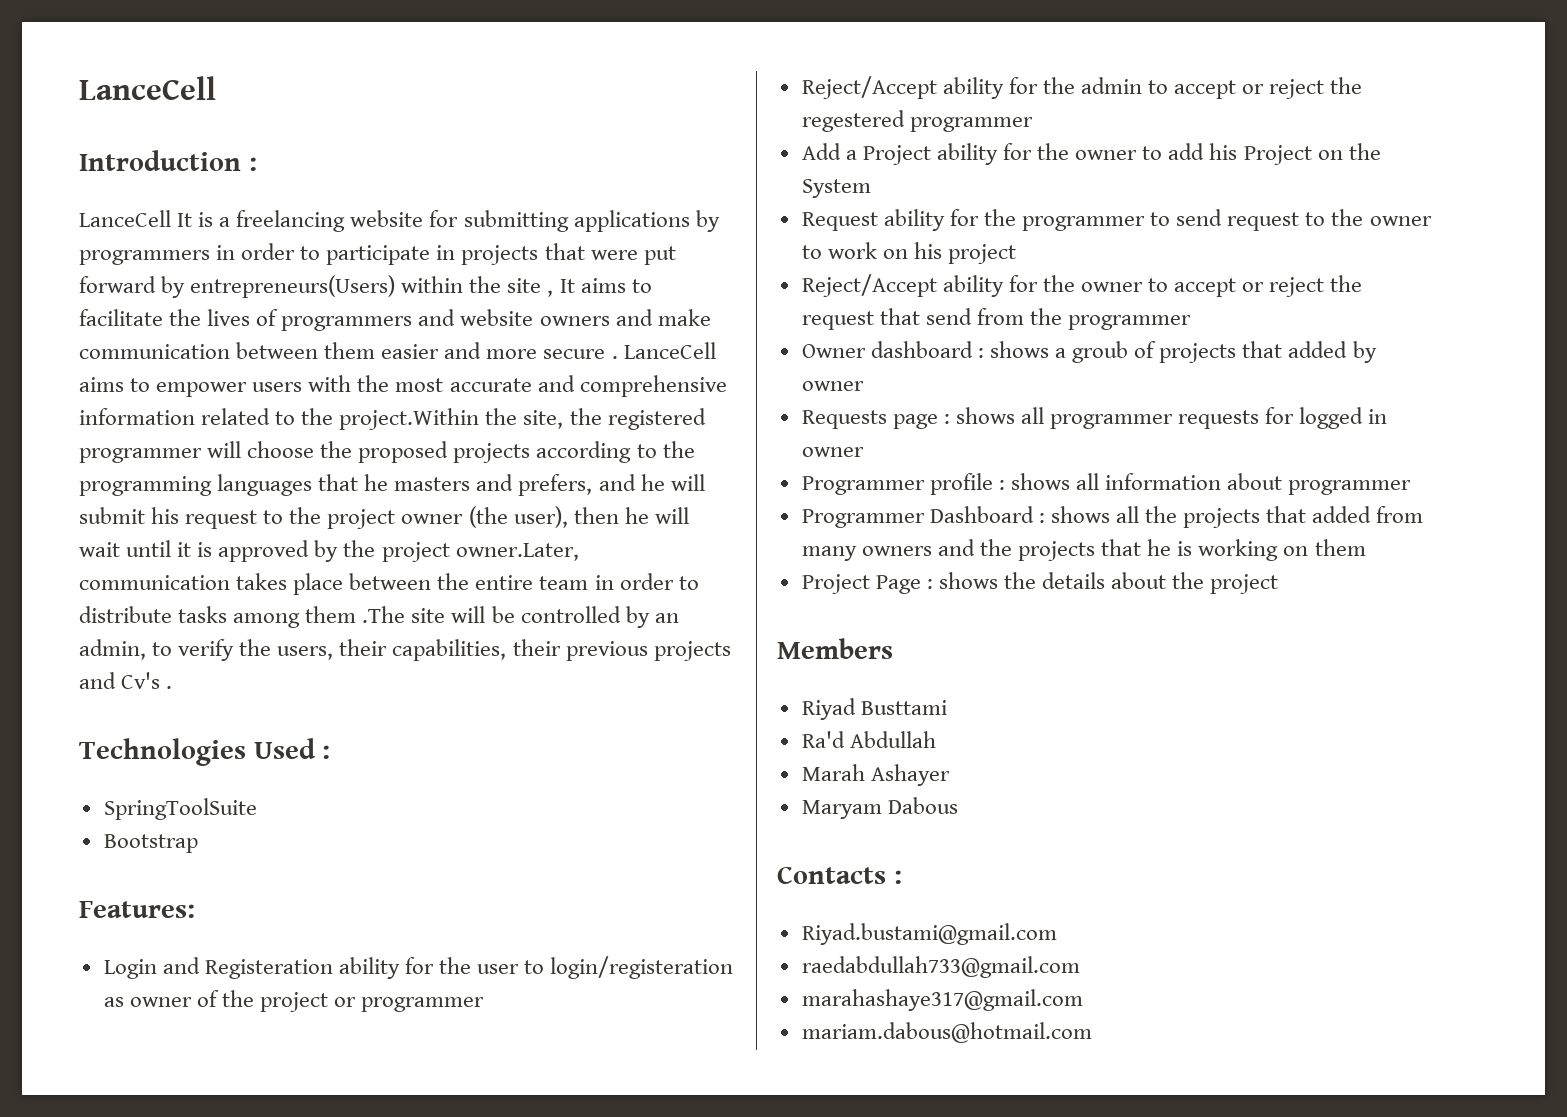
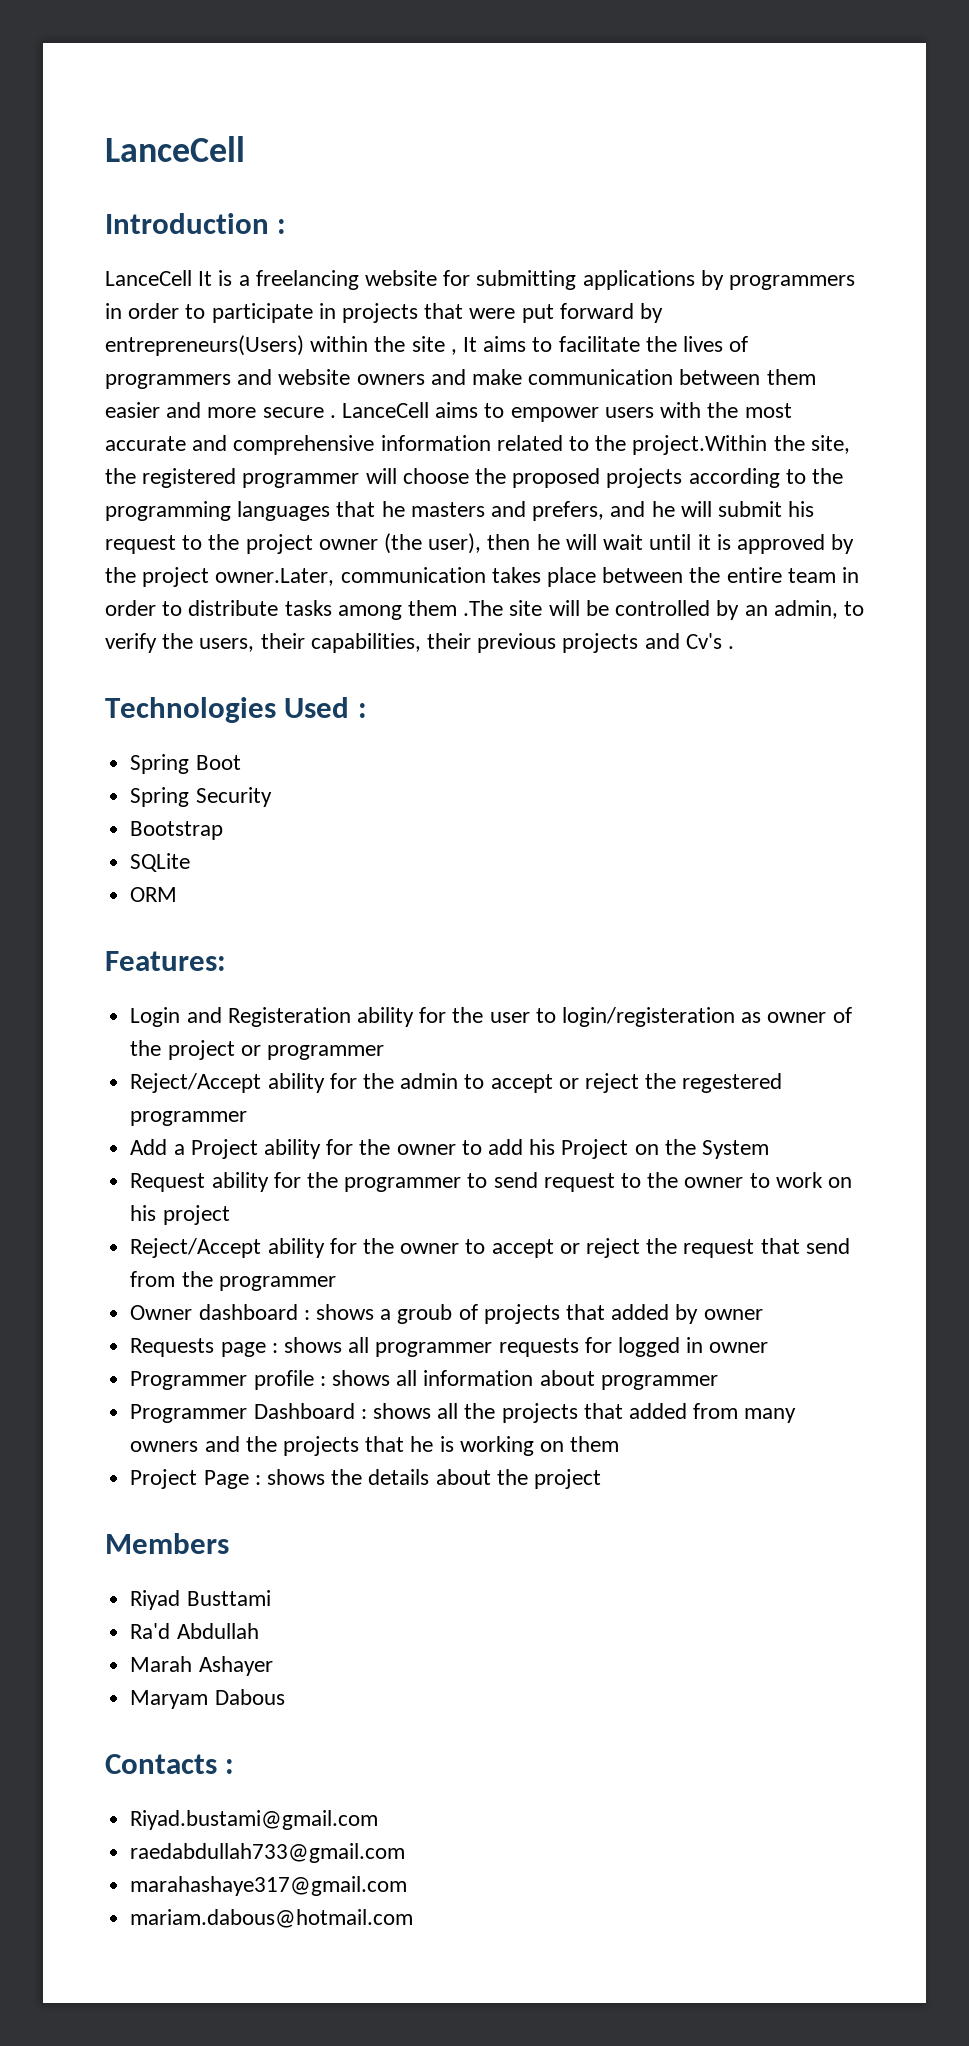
- SpringToolSuite
+ Spring Boot
+ Spring Security
+ SQLite
+ ORM

